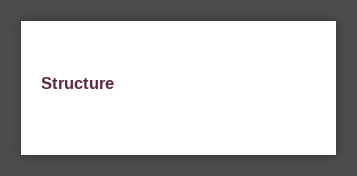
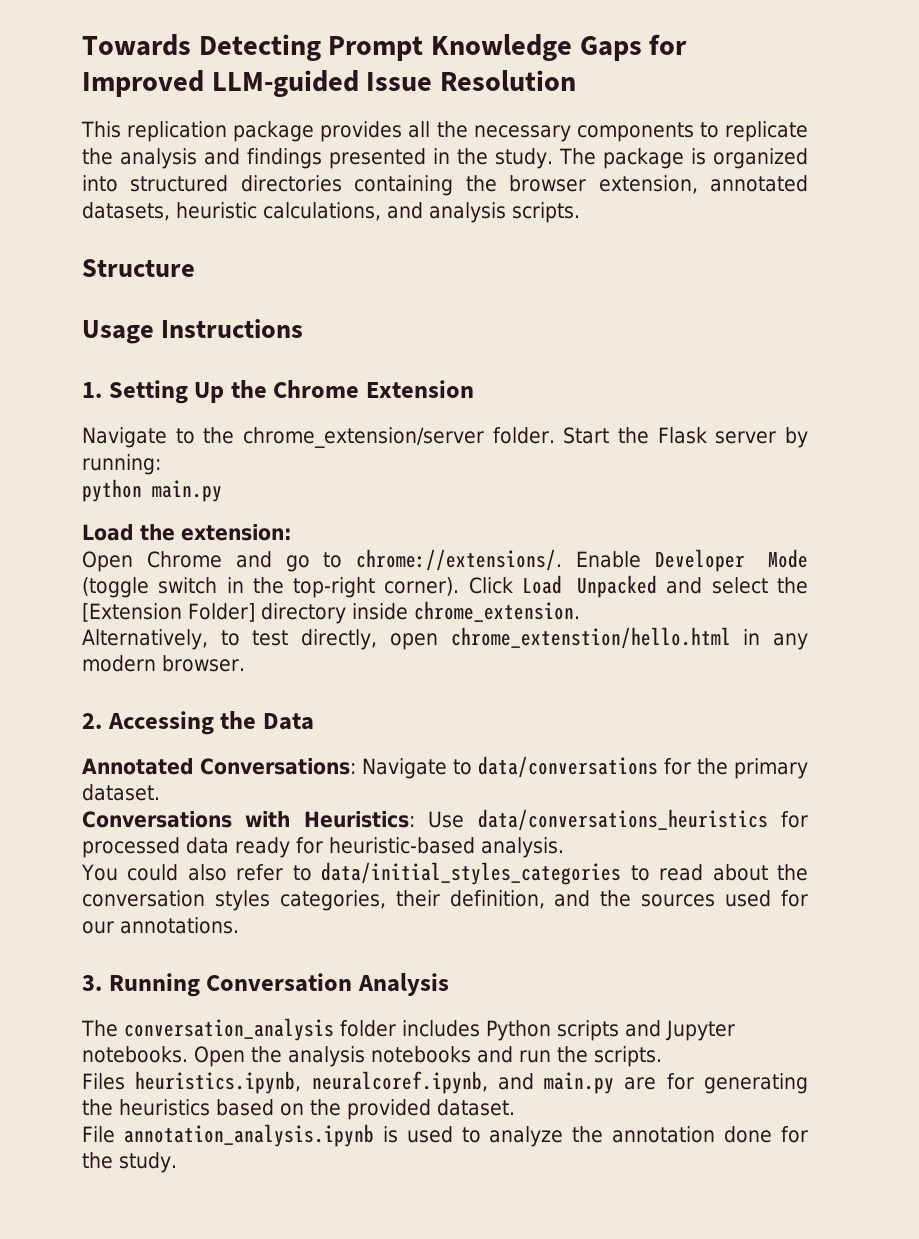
+ Towards Detecting Prompt Knowledge Gaps for Improved LLM-guided Issue Resolution
+ This replication package provides all the necessary components to replicate the analysis and findings presented in the study. The package is organized into structured directories containing the browser extension, annotated datasets, heuristic calculations, and analysis scripts.
  Structure
+ Usage Instructions
+ 1. Setting Up the Chrome Extension
+ Navigate to the chrome_extension/server folder. Start the Flask server by running:
+ python main.py
+ Load the extension:
+ Open Chrome and go to chrome://extensions/. Enable Developer Mode (toggle switch in the top-right corner). Click Load Unpacked and select the [Extension Folder] directory inside chrome_extension.
+ Alternatively, to test directly, open chrome_extenstion/hello.html in any modern browser.
+ 2. Accessing the Data
+ Annotated Conversations: Navigate to data/conversations for the primary dataset.
+ Conversations with Heuristics: Use data/conversations_heuristics for processed data ready for heuristic-based analysis.
+ You could also refer to data/initial_styles_categories to read about the conversation styles categories, their definition, and the sources used for our annotations.
+ 3. Running Conversation Analysis
+ The conversation_analysis folder includes Python scripts and Jupyter notebooks. Open the analysis notebooks and run the scripts.
+ Files heuristics.ipynb, neuralcoref.ipynb, and main.py are for generating the heuristics based on the provided dataset.
+ File annotation_analysis.ipynb is used to analyze the annotation done for the study.

